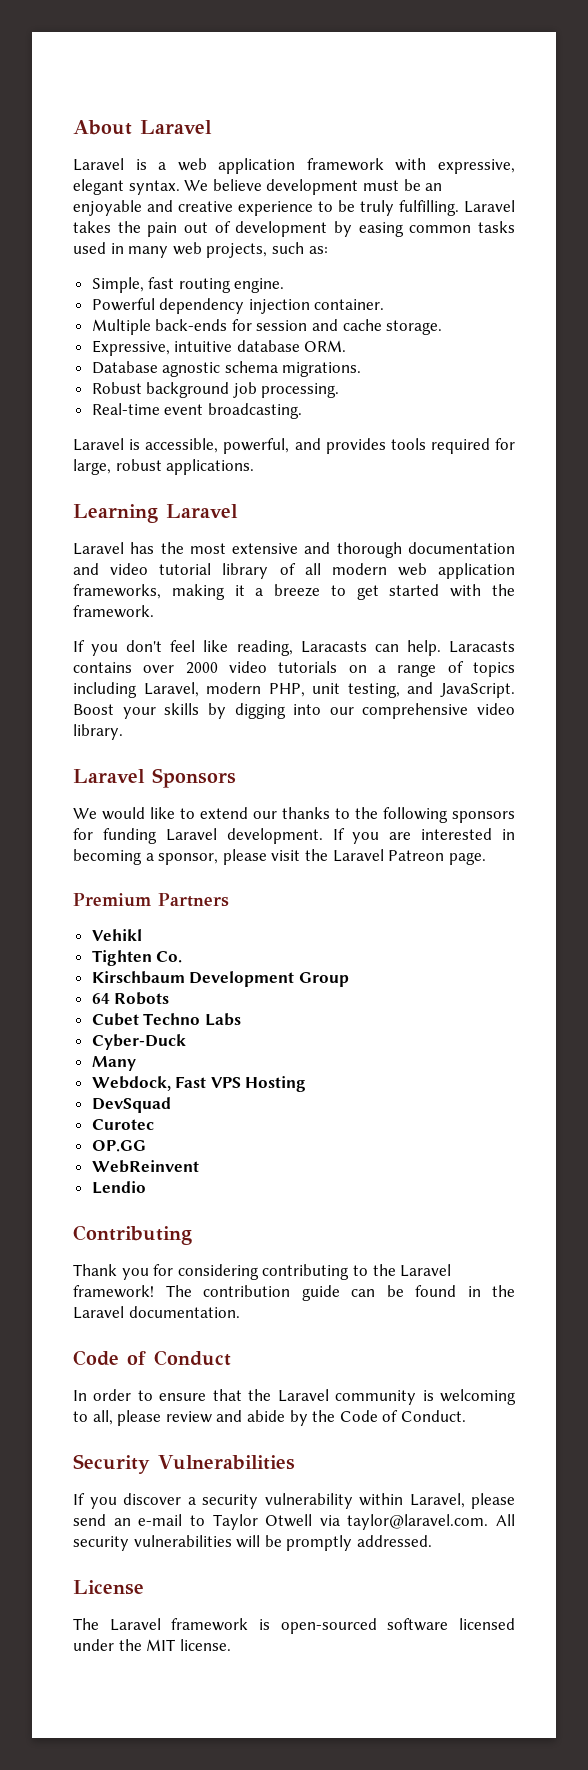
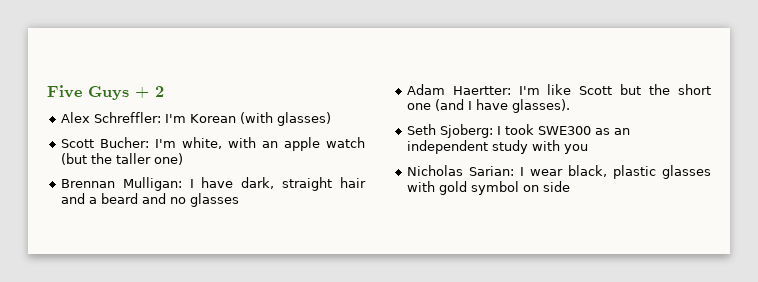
- About Laravel
- Laravel is a web application framework with expressive, elegant syntax. We believe development must be an enjoyable and creative experience to be truly fulfilling. Laravel takes the pain out of development by easing common tasks used in many web projects, such as:
- Simple, fast routing engine.
- Powerful dependency injection container.
- Multiple back-ends for session and cache storage.
- Expressive, intuitive database ORM.
- Database agnostic schema migrations.
- Robust background job processing.
- Real-time event broadcasting.
- Laravel is accessible, powerful, and provides tools required for large, robust applications.
- Learning Laravel
- Laravel has the most extensive and thorough documentation and video tutorial library of all modern web application frameworks, making it a breeze to get started with the framework.
- If you don't feel like reading, Laracasts can help. Laracasts contains over 2000 video tutorials on a range of topics including Laravel, modern PHP, unit testing, and JavaScript. Boost your skills by digging into our comprehensive video library.
- Laravel Sponsors
- We would like to extend our thanks to the following sponsors for funding Laravel development. If you are interested in becoming a sponsor, please visit the Laravel Patreon page.
- Premium Partners
- Vehikl
- Tighten Co.
- Kirschbaum Development Group
- 64 Robots
- Cubet Techno Labs
- Cyber-Duck
- Many
- Webdock, Fast VPS Hosting
- DevSquad
- Curotec
- OP.GG
- WebReinvent
- Lendio
- Contributing
- Thank you for considering contributing to the Laravel framework! The contribution guide can be found in the Laravel documentation.
- Code of Conduct
- In order to ensure that the Laravel community is welcoming to all, please review and abide by the Code of Conduct.
- Security Vulnerabilities
- If you discover a security vulnerability within Laravel, please send an e-mail to Taylor Otwell via taylor@laravel.com. All security vulnerabilities will be promptly addressed.
- License
- The Laravel framework is open-sourced software licensed under the MIT license.
+ Five Guys + 2
+ Alex Schreffler: I'm Korean (with glasses)
+ Scott Bucher: I'm white, with an apple watch (but the taller one)
+ Brennan Mulligan: I have dark, straight hair and a beard and no glasses
+ Adam Haertter: I'm like Scott but the short one (and I have glasses).
+ Seth Sjoberg: I took SWE300 as an independent study with you
+ Nicholas Sarian: I wear black, plastic glasses with gold symbol on side

